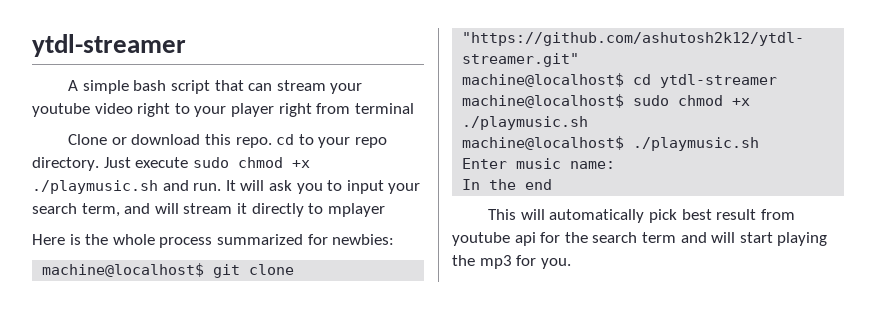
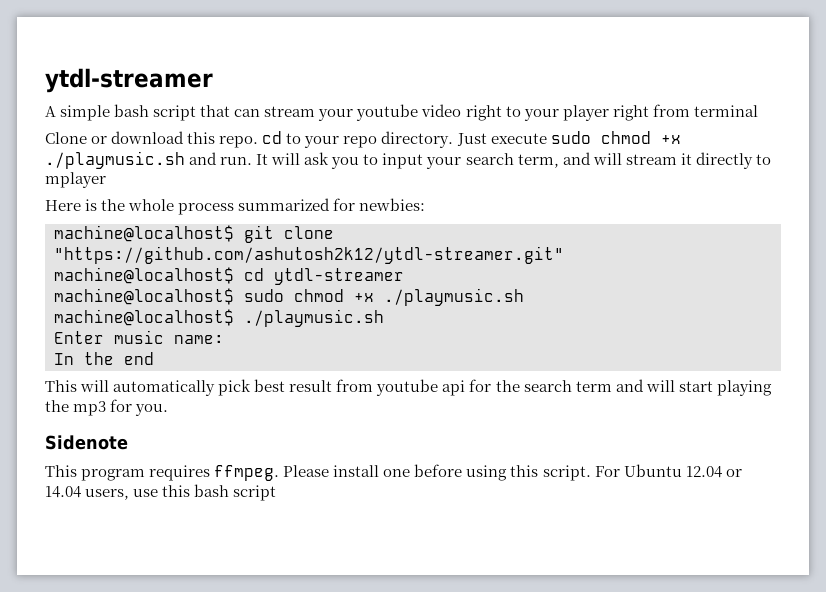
+ Sidenote
+ This program requires ffmpeg. Please install one before using this script. For Ubuntu 12.04 or 14.04 users, use this bash script

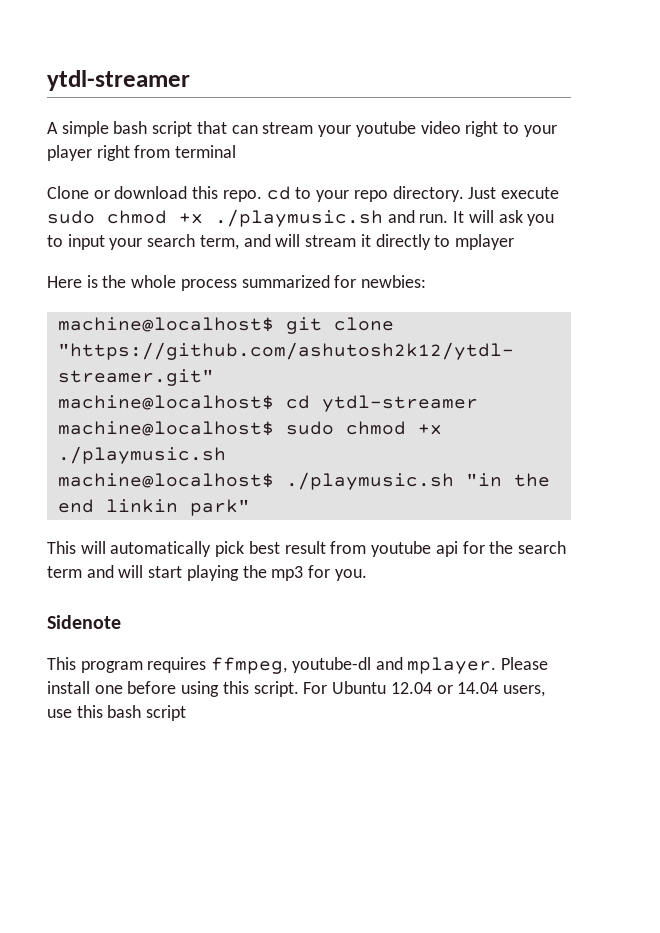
- machine@localhost$ ./playmusic.sh
- Enter music name:
- In the end
+ machine@localhost$ ./playmusic.sh "in the end linkin park"
- This program requires ffmpeg.
+ This program requires ffmpeg, youtube-dl and mplayer.

